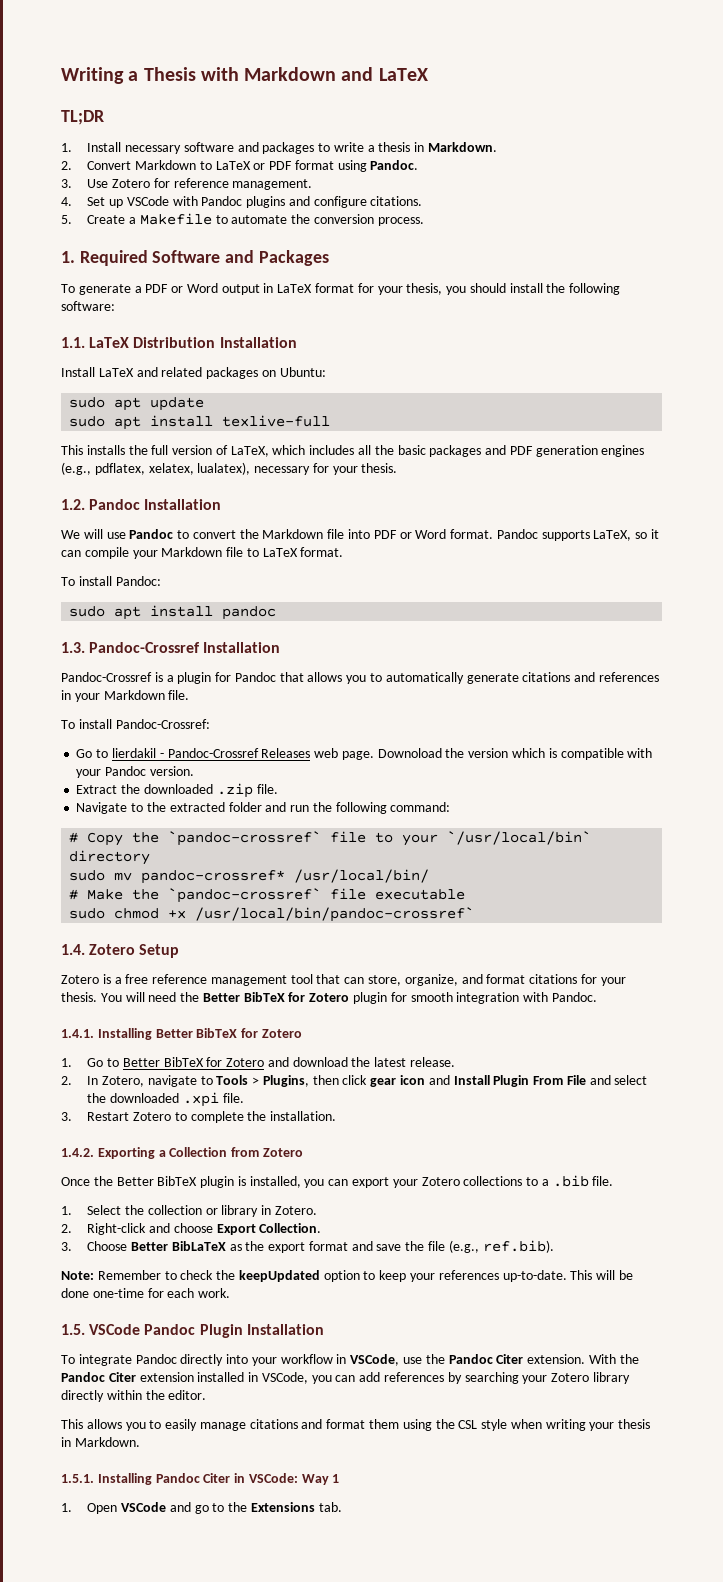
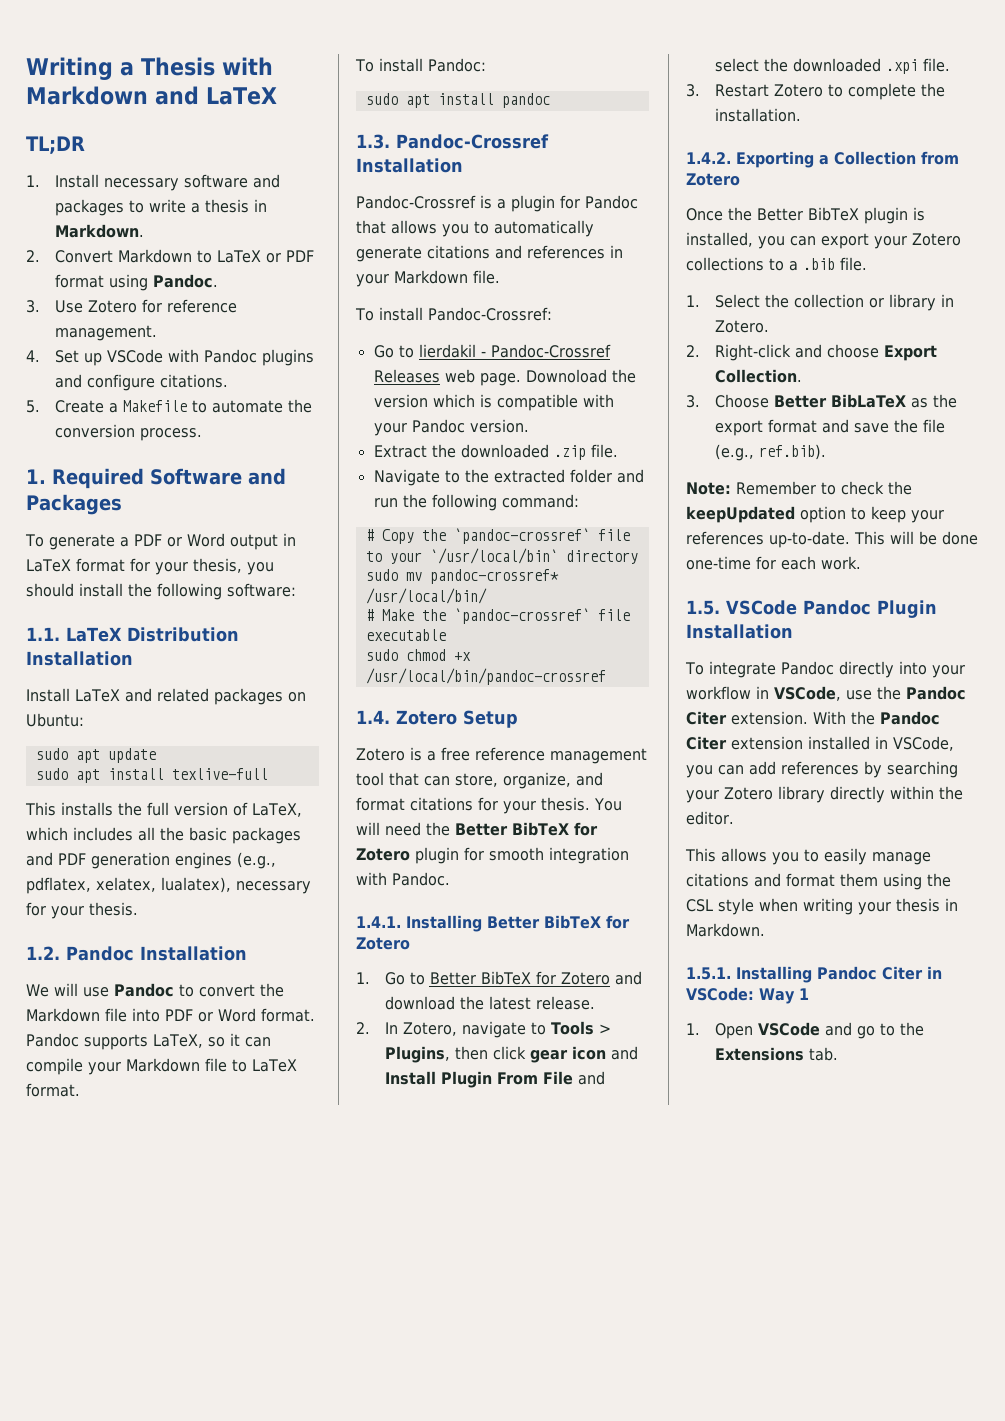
- sudo chmod +x /usr/local/bin/pandoc-crossref`
+ sudo chmod +x /usr/local/bin/pandoc-crossref

